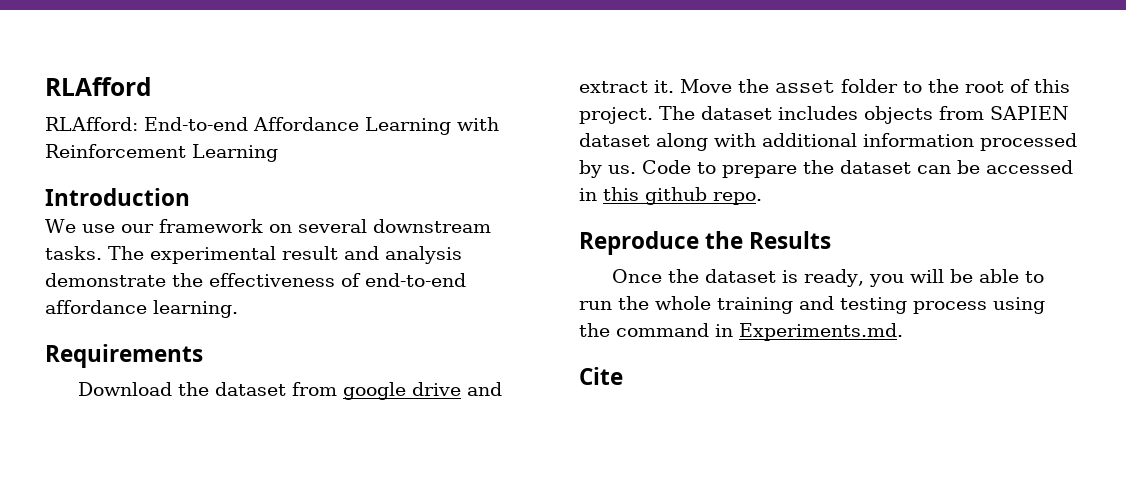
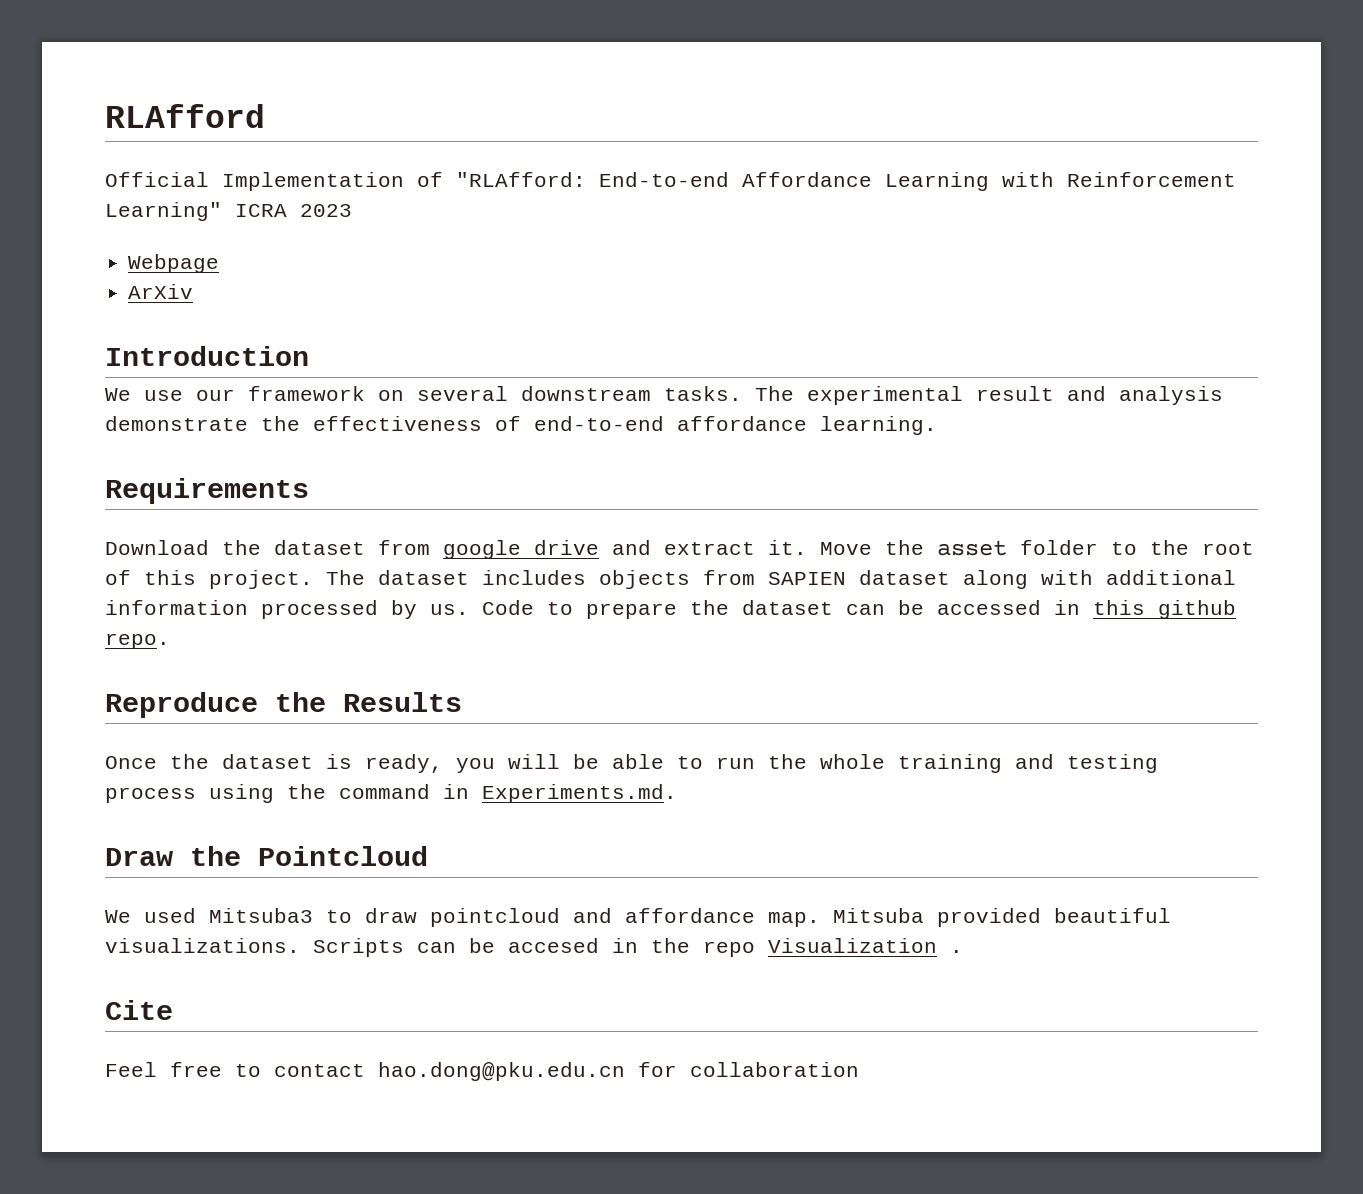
- RLAfford: End-to-end Affordance Learning with Reinforcement Learning
+ Official Implementation of "RLAfford: End-to-end Affordance Learning with Reinforcement Learning" ICRA 2023
+ Webpage
+ ArXiv
+ Draw the Pointcloud
+ We used Mitsuba3 to draw pointcloud and affordance map. Mitsuba provided beautiful visualizations. Scripts can be accesed in the repo Visualization .
  Cite
+ Feel free to contact hao.dong@pku.edu.cn for collaboration

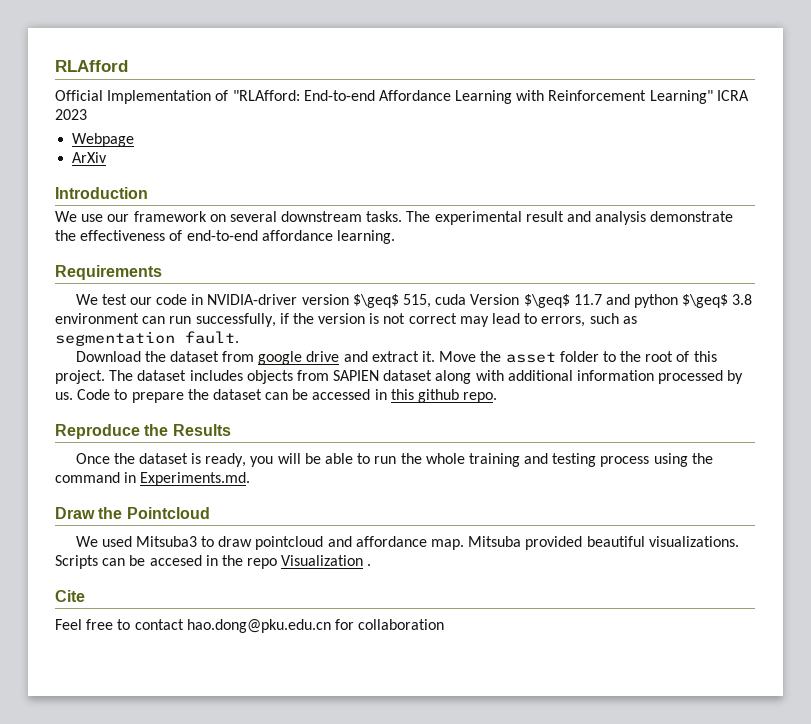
+ We test our code in NVIDIA-driver version $\geq$ 515, cuda Version $\geq$ 11.7 and python $\geq$ 3.8 environment can run successfully, if the version is not correct may lead to errors, such as segmentation fault.

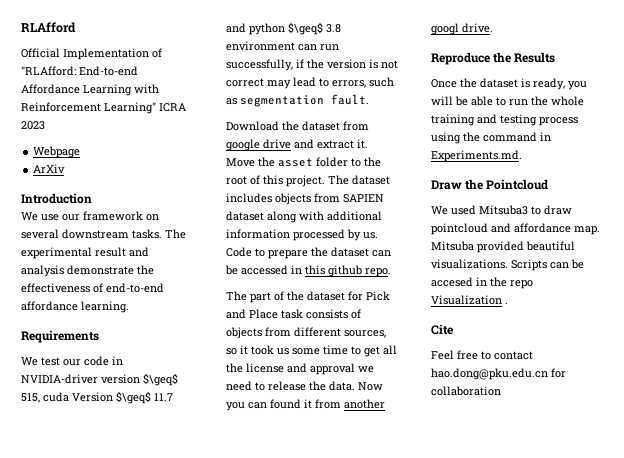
+ The part of the dataset for Pick and Place task consists of objects from different sources, so it took us some time to get all the license and approval we need to release the data. Now you can found it from another googl drive.

